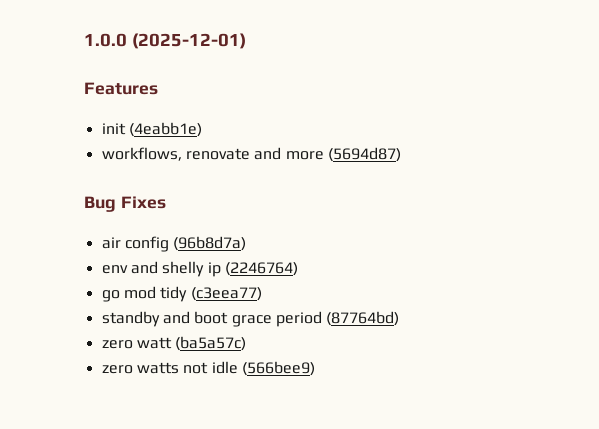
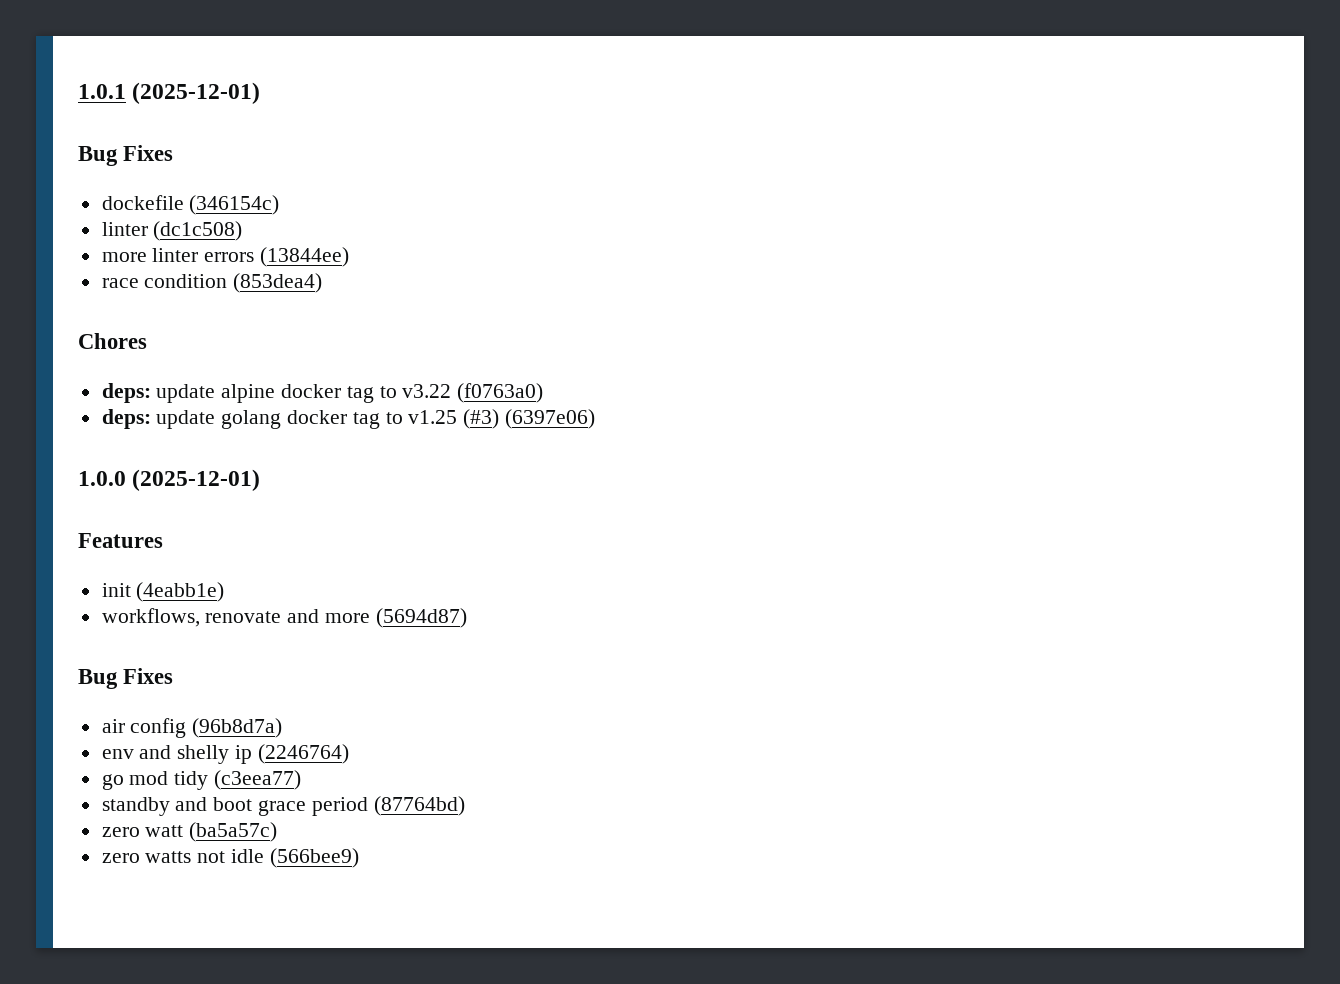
+ 1.0.1 (2025-12-01)
+ Bug Fixes
+ dockefile (346154c)
+ linter (dc1c508)
+ more linter errors (13844ee)
+ race condition (853dea4)
+ Chores
+ deps: update alpine docker tag to v3.22 (f0763a0)
+ deps: update golang docker tag to v1.25 (#3) (6397e06)

